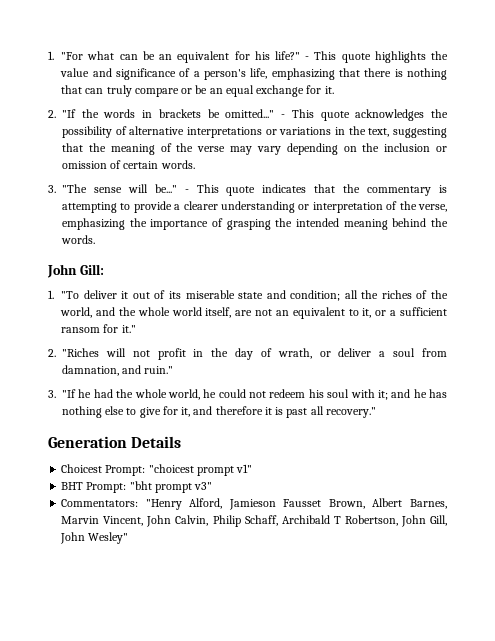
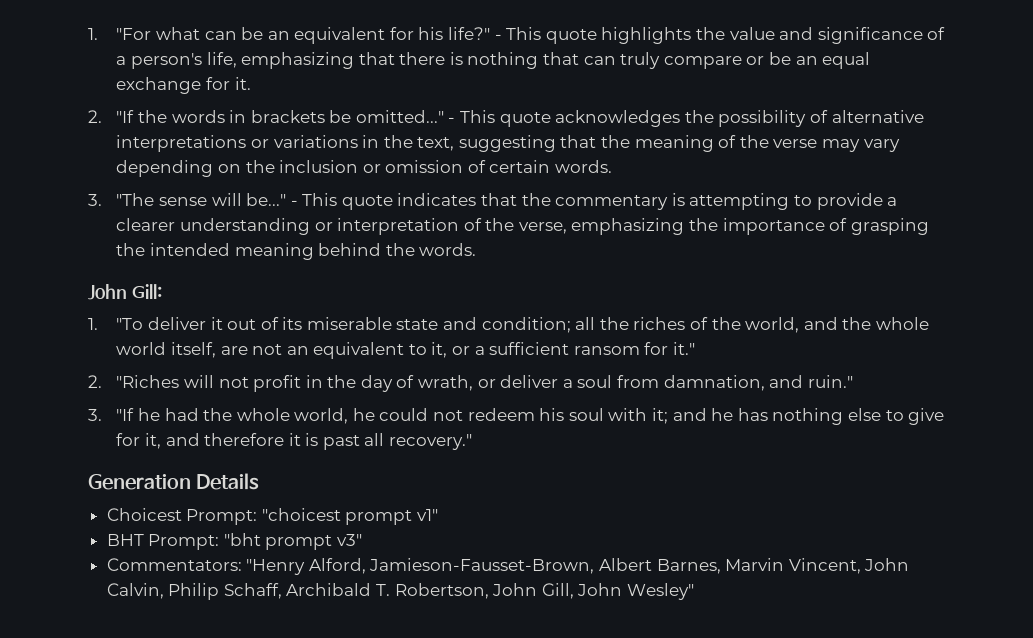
- Commentators: "Henry Alford, Jamieson Fausset Brown, Albert Barnes, Marvin Vincent, John Calvin, Philip Schaff, Archibald T Robertson, John Gill, John Wesley"
+ Commentators: "Henry Alford, Jamieson-Fausset-Brown, Albert Barnes, Marvin Vincent, John Calvin, Philip Schaff, Archibald T. Robertson, John Gill, John Wesley"

